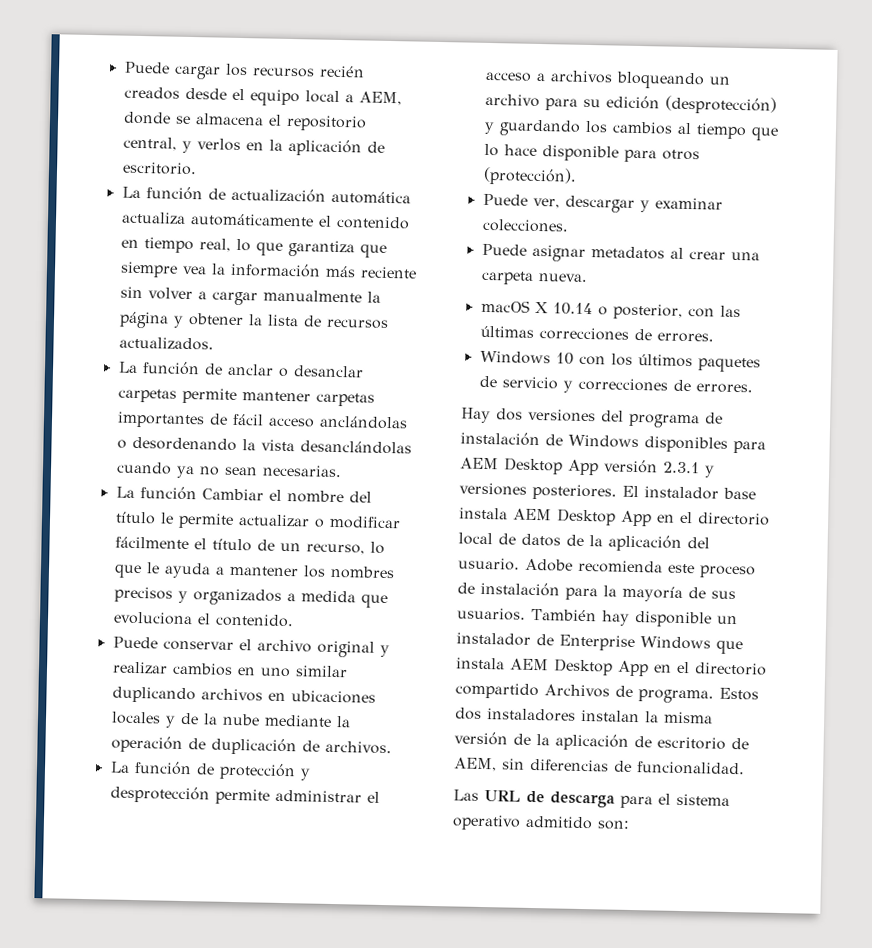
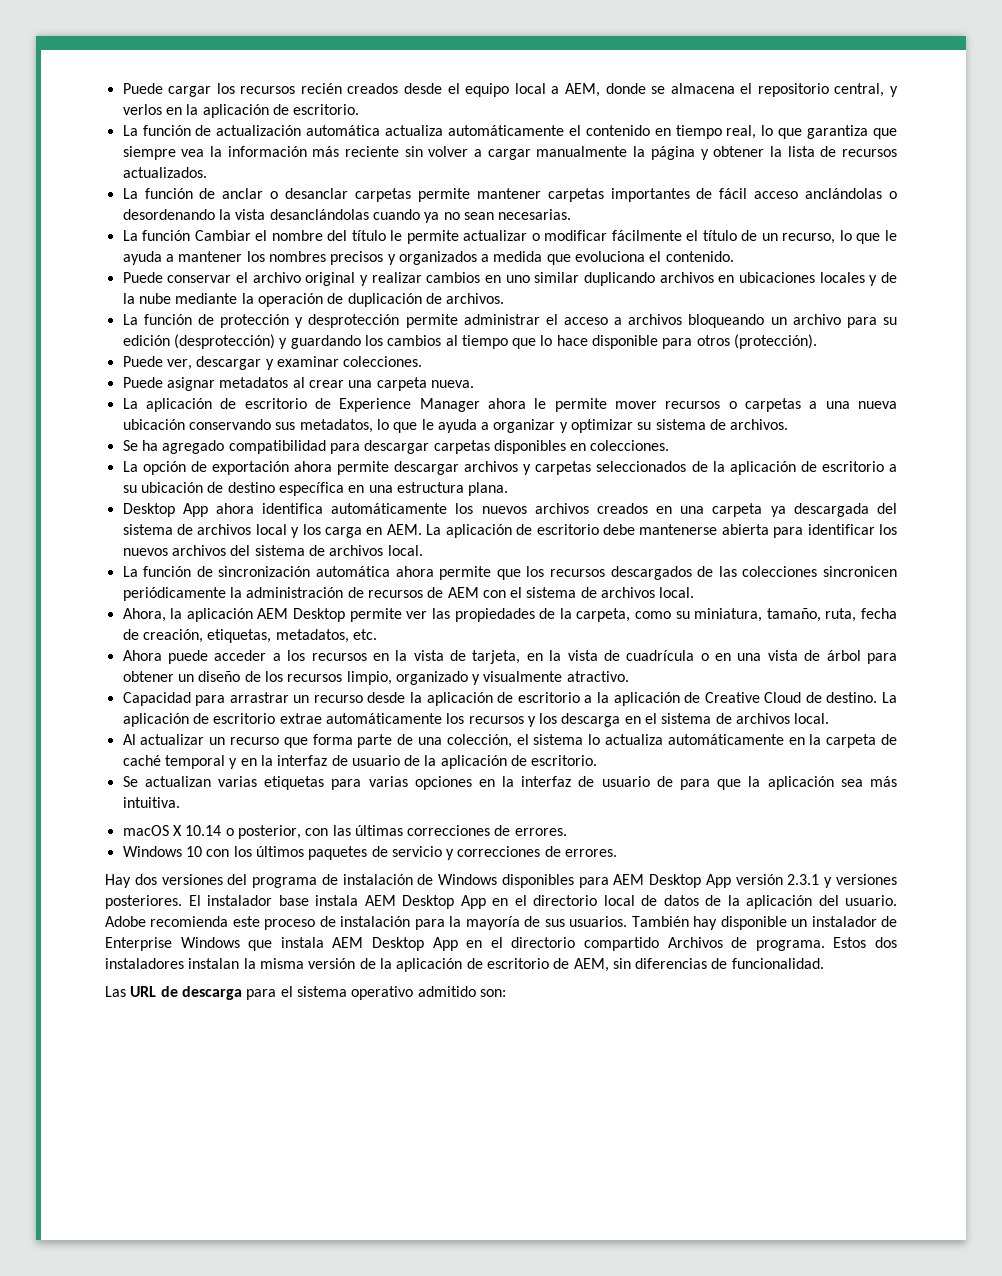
+ La aplicación de escritorio de Experience Manager ahora le permite mover recursos o carpetas a una nueva ubicación conservando sus metadatos, lo que le ayuda a organizar y optimizar su sistema de archivos.
+ Se ha agregado compatibilidad para descargar carpetas disponibles en colecciones.
+ La opción de exportación ahora permite descargar archivos y carpetas seleccionados de la aplicación de escritorio a su ubicación de destino específica en una estructura plana.
+ Desktop App ahora identifica automáticamente los nuevos archivos creados en una carpeta ya descargada del sistema de archivos local y los carga en AEM. La aplicación de escritorio debe mantenerse abierta para identificar los nuevos archivos del sistema de archivos local.
+ La función de sincronización automática ahora permite que los recursos descargados de las colecciones sincronicen periódicamente la administración de recursos de AEM con el sistema de archivos local.
+ Ahora, la aplicación AEM Desktop permite ver las propiedades de la carpeta, como su miniatura, tamaño, ruta, fecha de creación, etiquetas, metadatos, etc.
+ Ahora puede acceder a los recursos en la vista de tarjeta, en la vista de cuadrícula o en una vista de árbol para obtener un diseño de los recursos limpio, organizado y visualmente atractivo.
+ Capacidad para arrastrar un recurso desde la aplicación de escritorio a la aplicación de Creative Cloud de destino. La aplicación de escritorio extrae automáticamente los recursos y los descarga en el sistema de archivos local.
+ Al actualizar un recurso que forma parte de una colección, el sistema lo actualiza automáticamente en la carpeta de caché temporal y en la interfaz de usuario de la aplicación de escritorio.
+ Se actualizan varias etiquetas para varias opciones en la interfaz de usuario de para que la aplicación sea más intuitiva.

